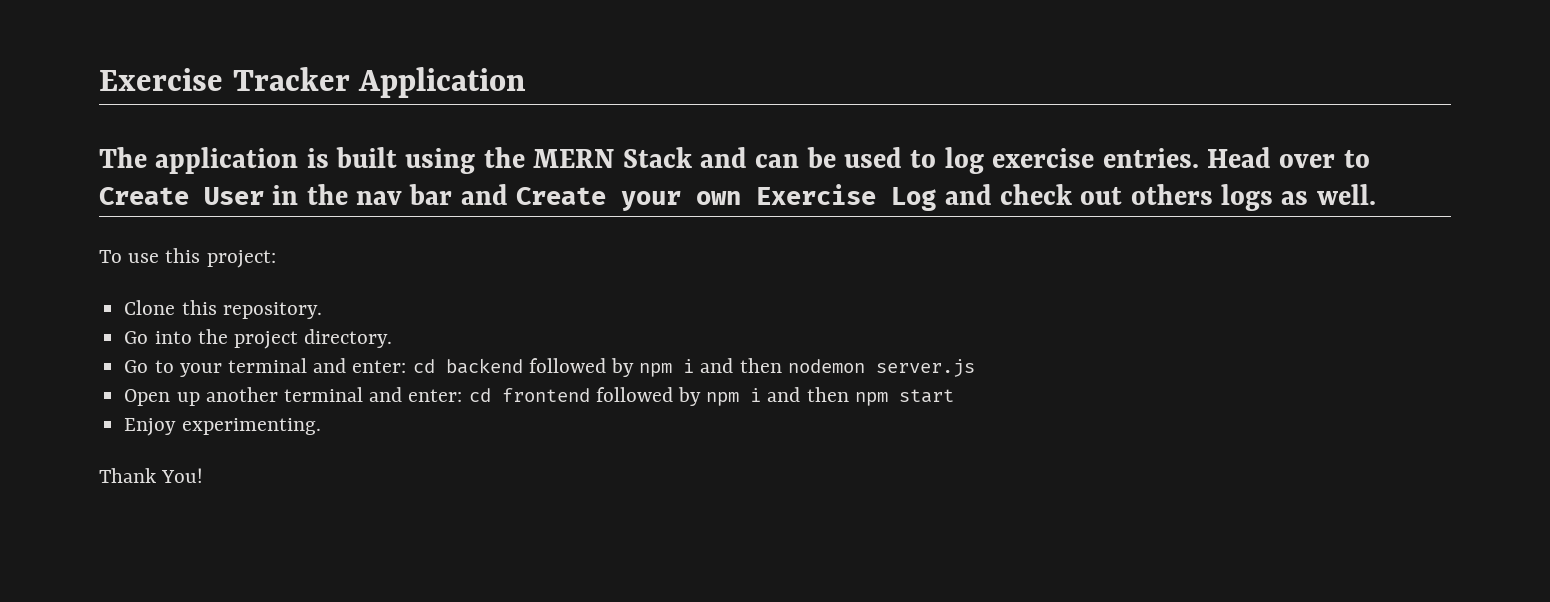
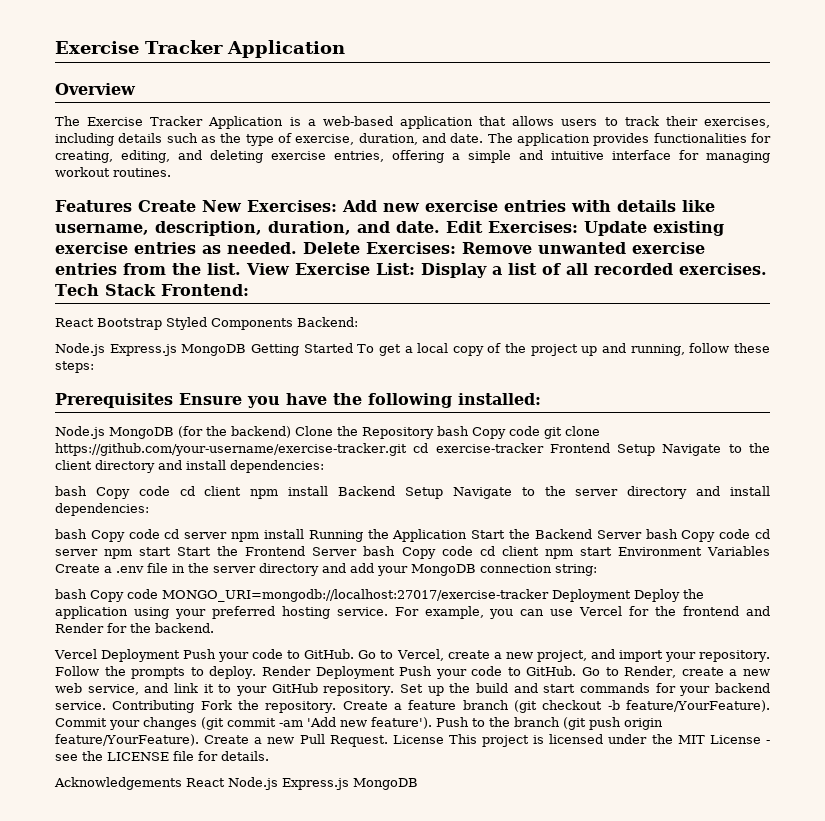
- The application is built using the MERN Stack and can be used to log exercise entries. Head over to Create User in the nav bar and Create your own Exercise Log and check out others logs as well.
- To use this project:
- Clone this repository.
- Go into the project directory.
- Go to your terminal and enter: cd backend followed by npm i and then nodemon server.js
- Open up another terminal and enter: cd frontend followed by npm i and then npm start
- Enjoy experimenting.
- Thank You!
+ Overview
+ The Exercise Tracker Application is a web-based application that allows users to track their exercises, including details such as the type of exercise, duration, and date. The application provides functionalities for creating, editing, and deleting exercise entries, offering a simple and intuitive interface for managing workout routines.
+ Features Create New Exercises: Add new exercise entries with details like username, description, duration, and date. Edit Exercises: Update existing exercise entries as needed. Delete Exercises: Remove unwanted exercise entries from the list. View Exercise List: Display a list of all recorded exercises. Tech Stack Frontend:
+ React Bootstrap Styled Components Backend:
+ Node.js Express.js MongoDB Getting Started To get a local copy of the project up and running, follow these steps:
+ Prerequisites Ensure you have the following installed:
+ Node.js MongoDB (for the backend) Clone the Repository bash Copy code git clone https://github.com/your-username/exercise-tracker.git cd exercise-tracker Frontend Setup Navigate to the client directory and install dependencies:
+ bash Copy code cd client npm install Backend Setup Navigate to the server directory and install dependencies:
+ bash Copy code cd server npm install Running the Application Start the Backend Server bash Copy code cd server npm start Start the Frontend Server bash Copy code cd client npm start Environment Variables Create a .env file in the server directory and add your MongoDB connection string:
+ bash Copy code MONGO_URI=mongodb://localhost:27017/exercise-tracker Deployment Deploy the application using your preferred hosting service. For example, you can use Vercel for the frontend and Render for the backend.
+ Vercel Deployment Push your code to GitHub. Go to Vercel, create a new project, and import your repository. Follow the prompts to deploy. Render Deployment Push your code to GitHub. Go to Render, create a new web service, and link it to your GitHub repository. Set up the build and start commands for your backend service. Contributing Fork the repository. Create a feature branch (git checkout -b feature/YourFeature). Commit your changes (git commit -am 'Add new feature'). Push to the branch (git push origin feature/YourFeature). Create a new Pull Request. License This project is licensed under the MIT License - see the LICENSE file for details.
+ Acknowledgements React Node.js Express.js MongoDB

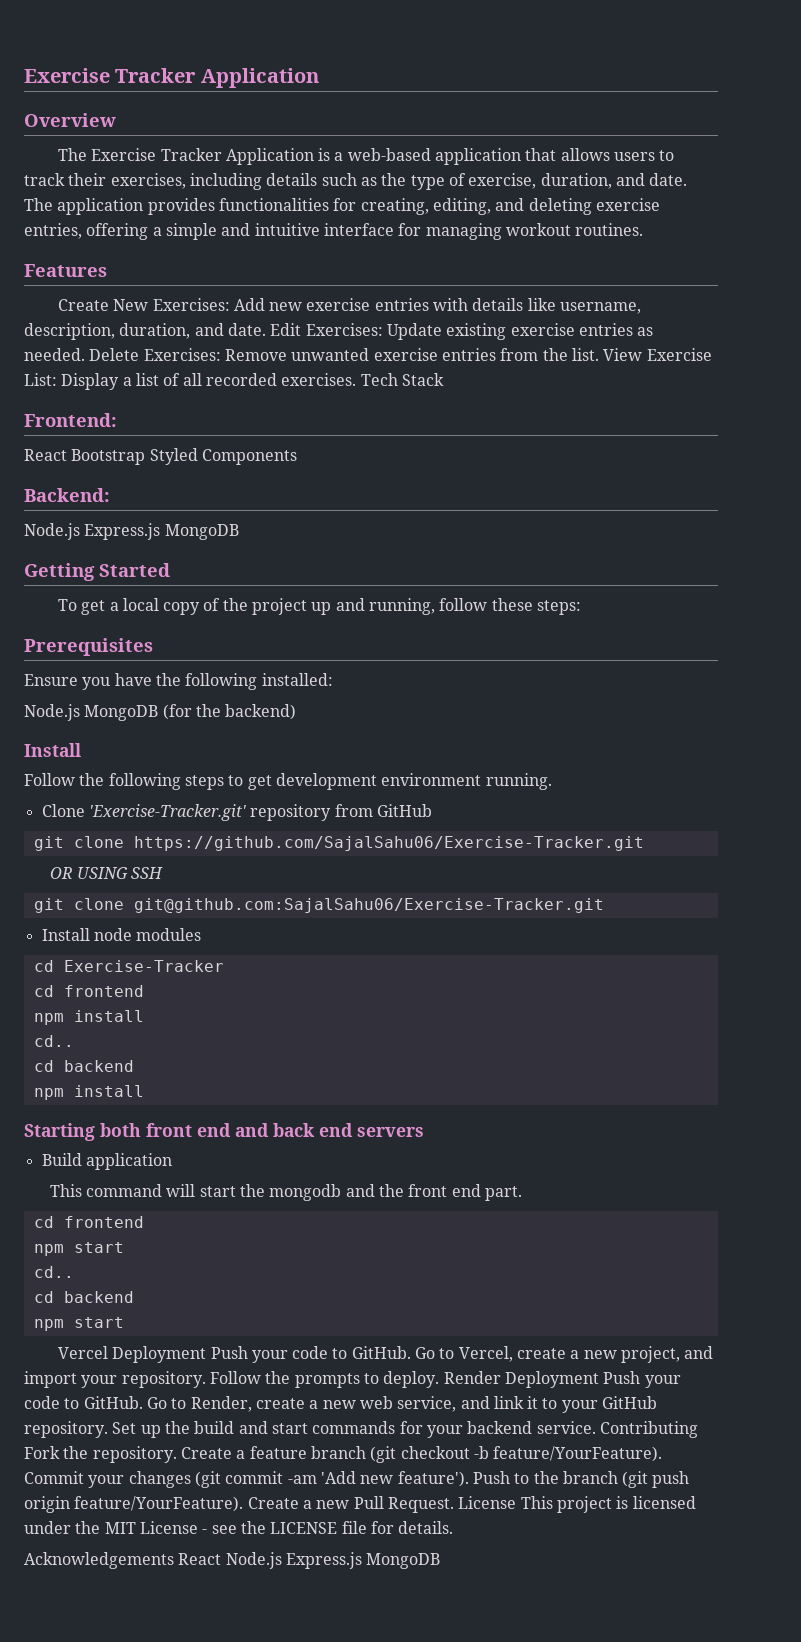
- Features Create New Exercises: Add new exercise entries with details like username, description, duration, and date.
+ Features
+ Create New Exercises: Add new exercise entries with details like username, description, duration, and date.
- Tech Stack Frontend:
+ Tech Stack
+ Frontend:
- React Bootstrap Styled Components Backend:
- Node.js Express.js MongoDB Getting Started To get a local copy of the project up and running, follow these steps:
+ React Bootstrap Styled Components
+ Backend:
+ Node.js Express.js MongoDB
+ Getting Started
+ To get a local copy of the project up and running, follow these steps:
- Prerequisites Ensure you have the following installed:
+ Prerequisites
+ Ensure you have the following installed:
- Node.js MongoDB (for the backend) Clone the Repository bash Copy code git clone https://github.com/your-username/exercise-tracker.git cd exercise-tracker Frontend Setup Navigate to the client directory and install dependencies:
- bash Copy code cd client npm install Backend Setup Navigate to the server directory and install dependencies:
- bash Copy code cd server npm install Running the Application Start the Backend Server bash Copy code cd server npm start Start the Frontend Server bash Copy code cd client npm start Environment Variables Create a .env file in the server directory and add your MongoDB connection string:
- bash Copy code MONGO_URI=mongodb://localhost:27017/exercise-tracker Deployment Deploy the application using your preferred hosting service. For example, you can use Vercel for the frontend and Render for the backend.
+ Node.js MongoDB (for the backend)
+ Install
+ Follow the following steps to get development environment running.
+ Clone 'Exercise-Tracker.git' repository from GitHub
+ git clone https://github.com/SajalSahu06/Exercise-Tracker.git
+ OR USING SSH
+ git clone git@github.com:SajalSahu06/Exercise-Tracker.git
+ Install node modules
+ cd Exercise-Tracker
+ cd frontend
+ npm install
+ cd..
+ cd backend
+ npm install
+ Starting both front end and back end servers
+ Build application
+ This command will start the mongodb and the front end part.
+ cd frontend
+ npm start
+ cd..
+ cd backend
+ npm start

